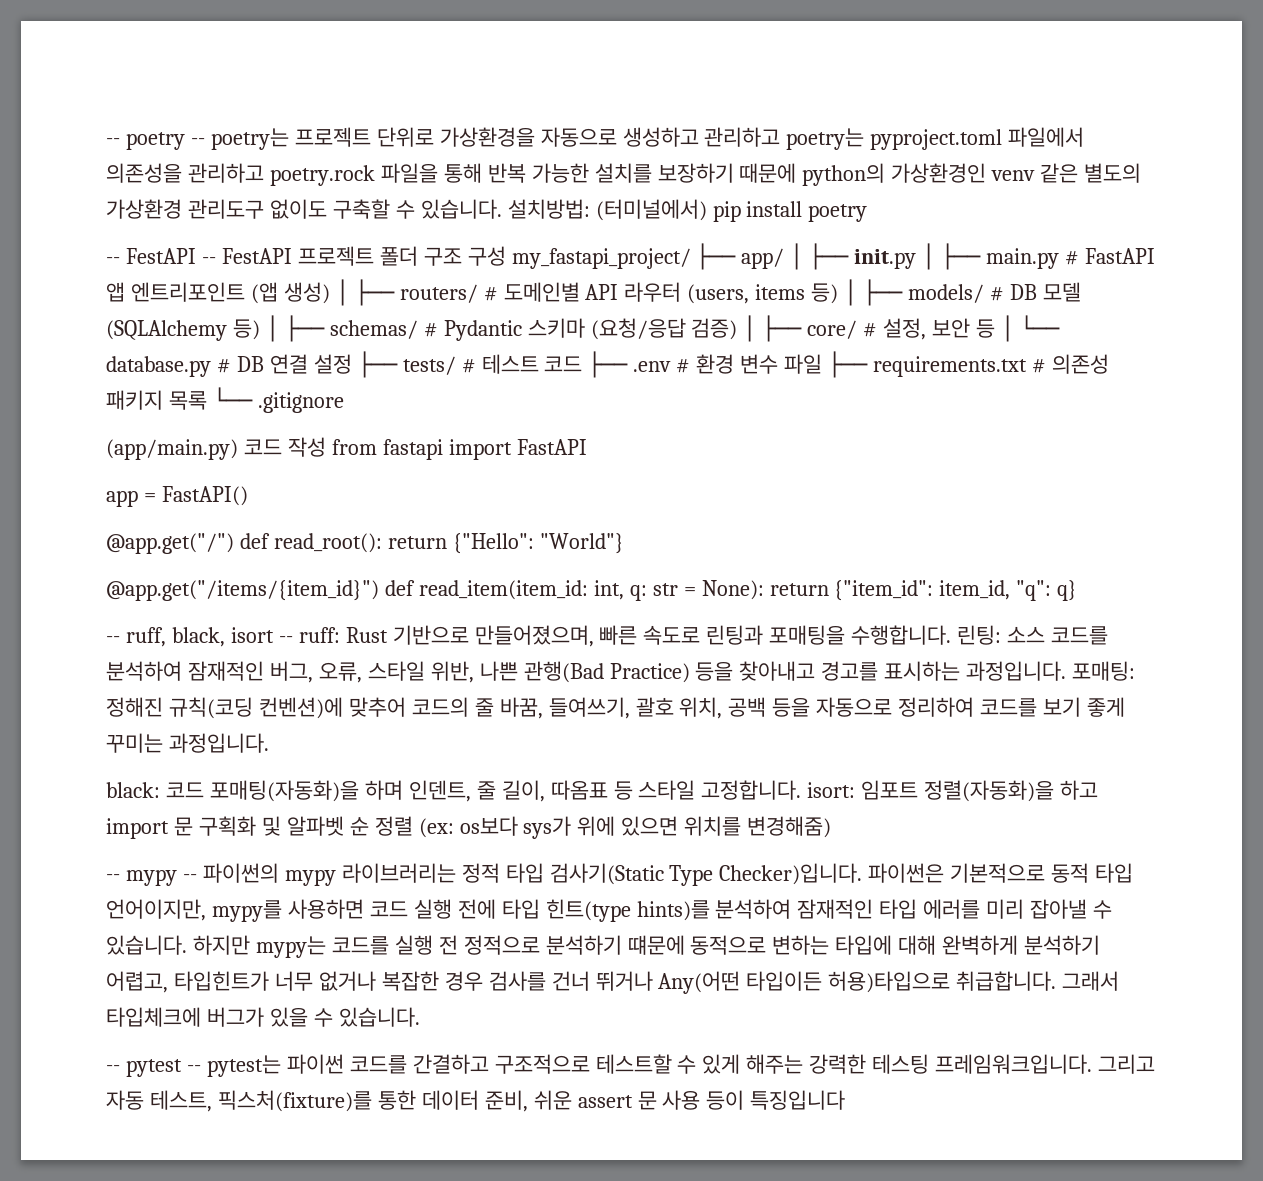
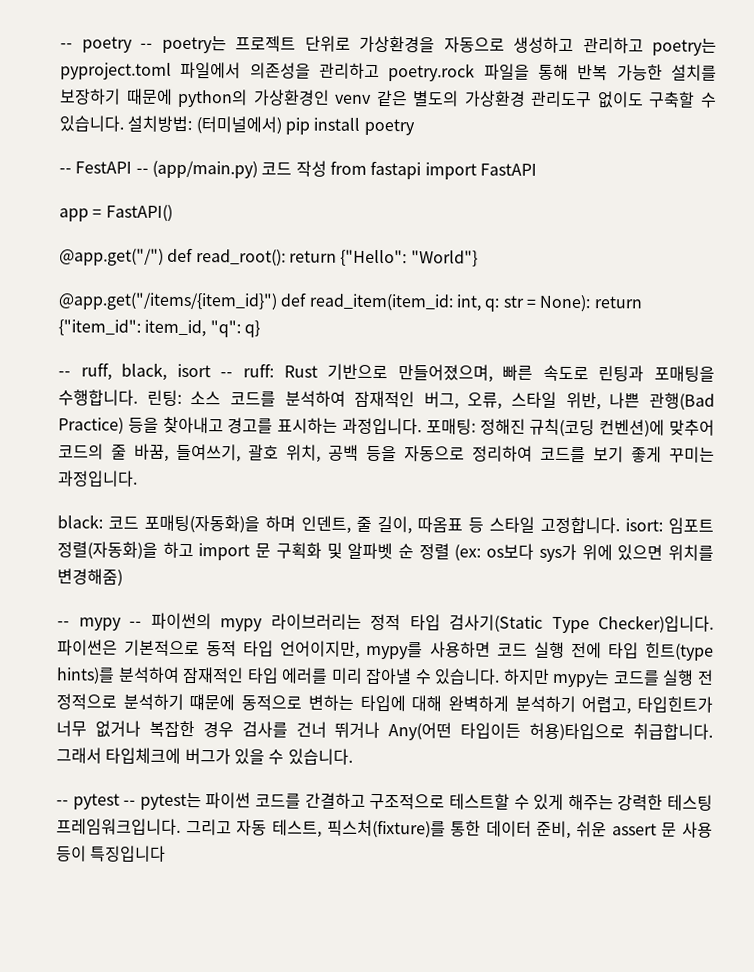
- -- FestAPI -- FestAPI 프로젝트 폴더 구조 구성 my_fastapi_project/ ├── app/ │ ├── init.py │ ├── main.py # FastAPI 앱 엔트리포인트 (앱 생성) │ ├── routers/ # 도메인별 API 라우터 (users, items 등) │ ├── models/ # DB 모델 (SQLAlchemy 등) │ ├── schemas/ # Pydantic 스키마 (요청/응답 검증) │ ├── core/ # 설정, 보안 등 │ └── database.py # DB 연결 설정 ├── tests/ # 테스트 코드 ├── .env # 환경 변수 파일 ├── requirements.txt # 의존성 패키지 목록 └── .gitignore
- (app/main.py) 코드 작성 from fastapi import FastAPI
+ -- FestAPI -- (app/main.py) 코드 작성 from fastapi import FastAPI

